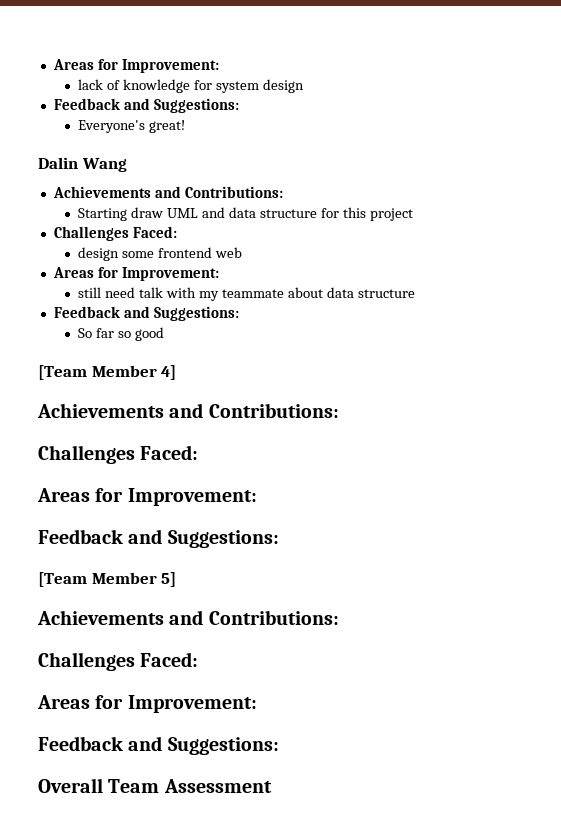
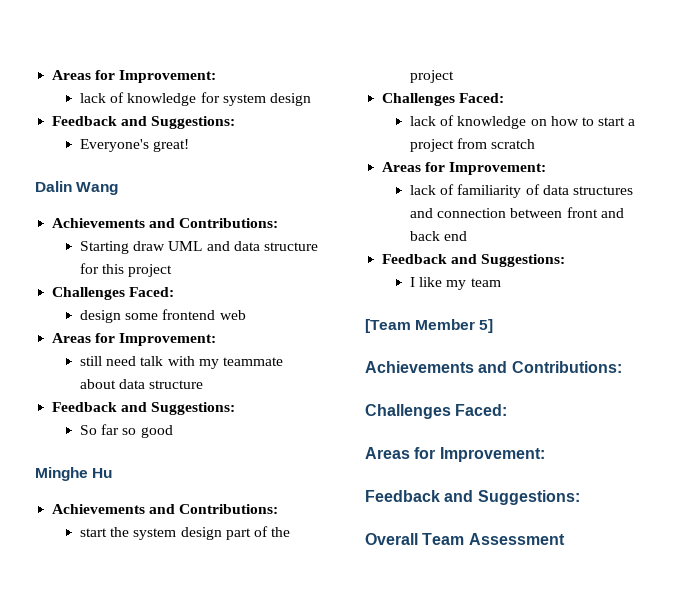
- [Team Member 4]
+ Minghe Hu
  Achievements and Contributions:
+ start the system design part of the project
  Challenges Faced:
+ lack of knowledge on how to start a project from scratch
  Areas for Improvement:
+ lack of familiarity of data structures and connection between front and back end
  Feedback and Suggestions:
+ I like my team

